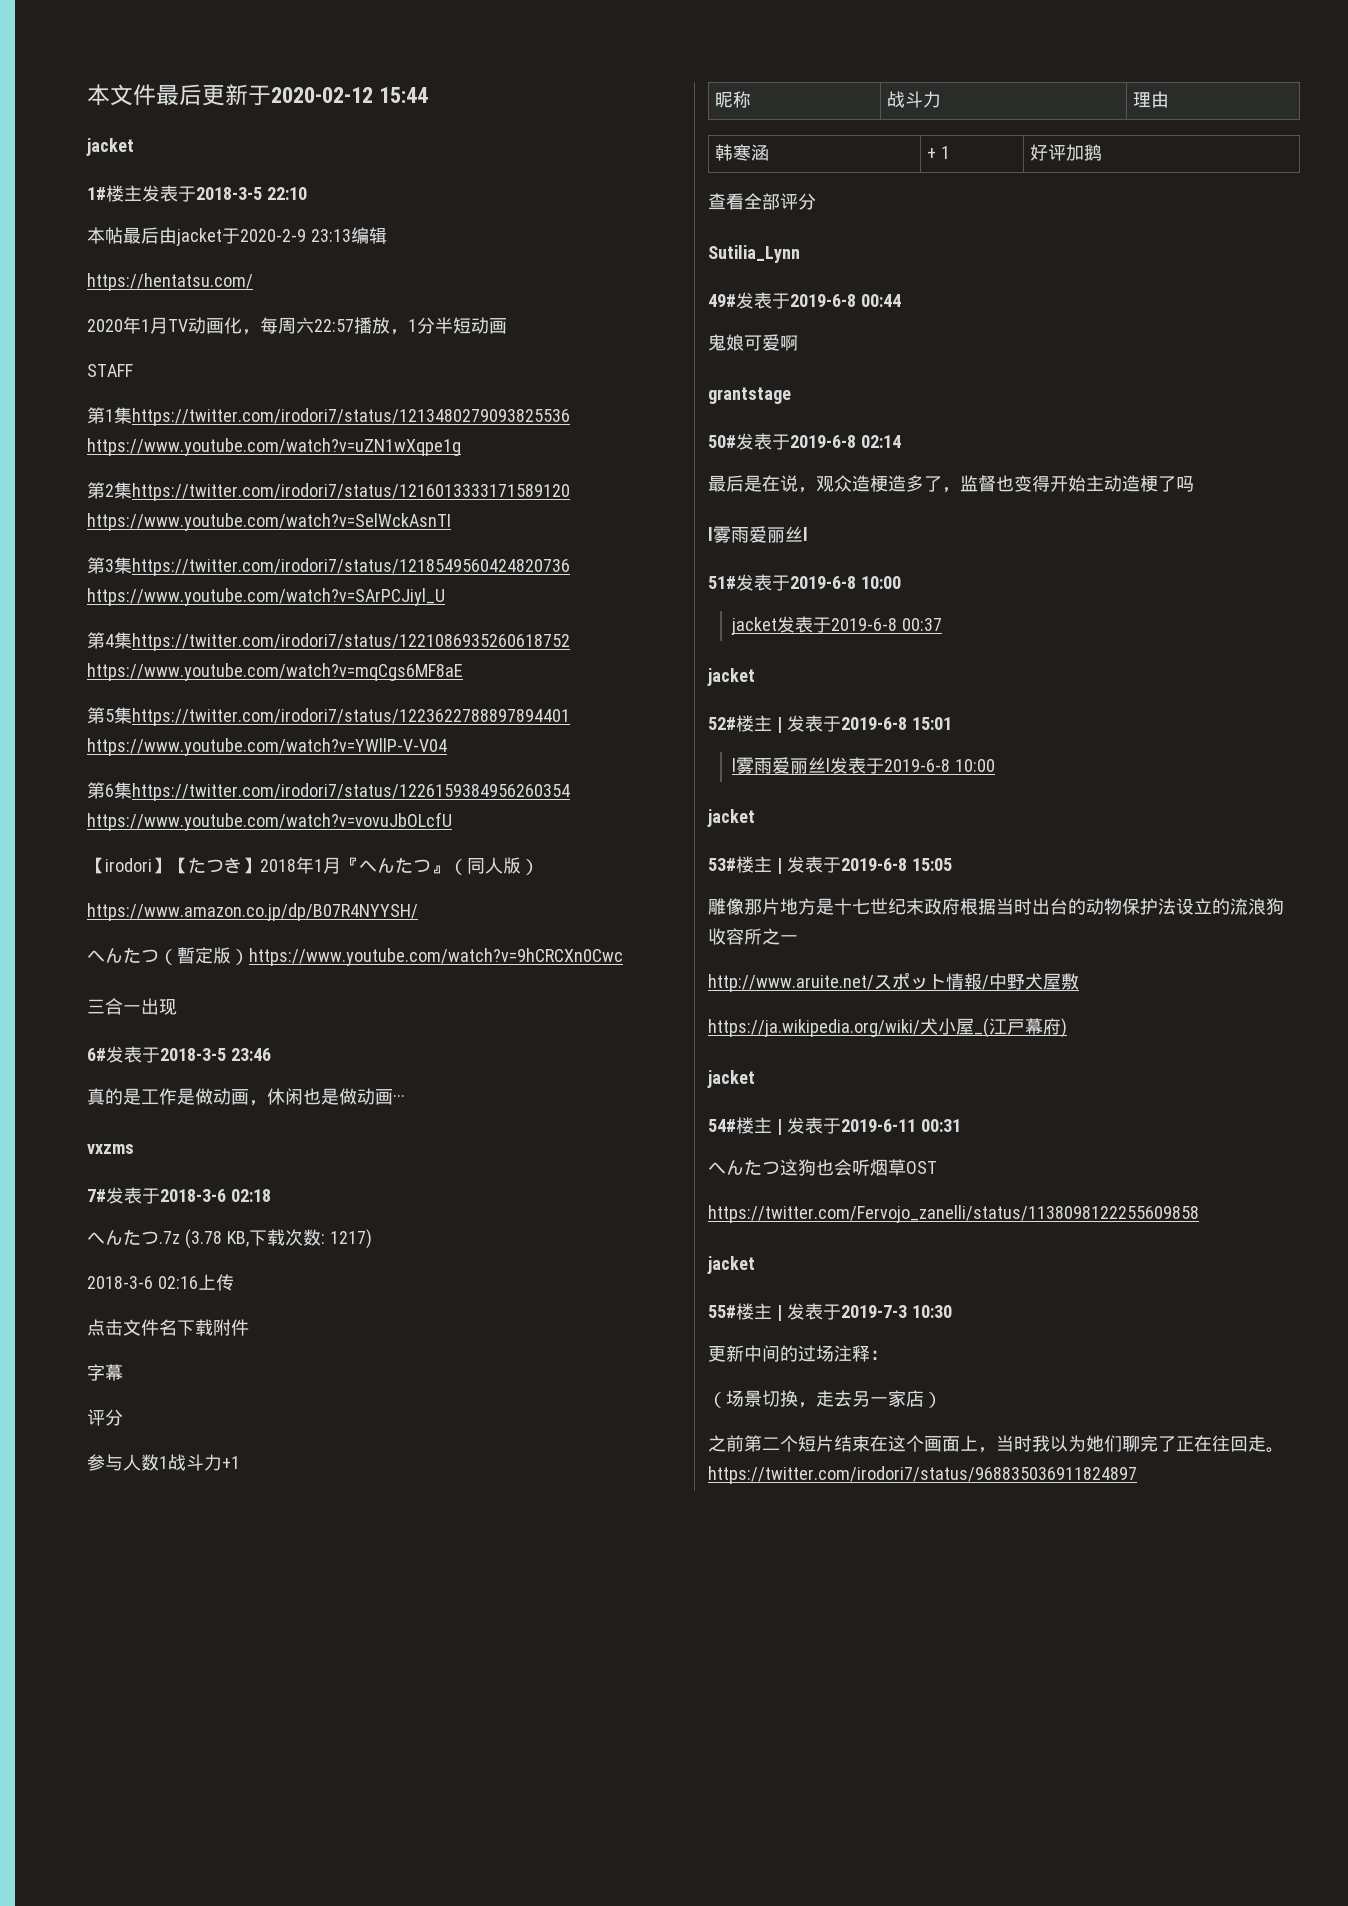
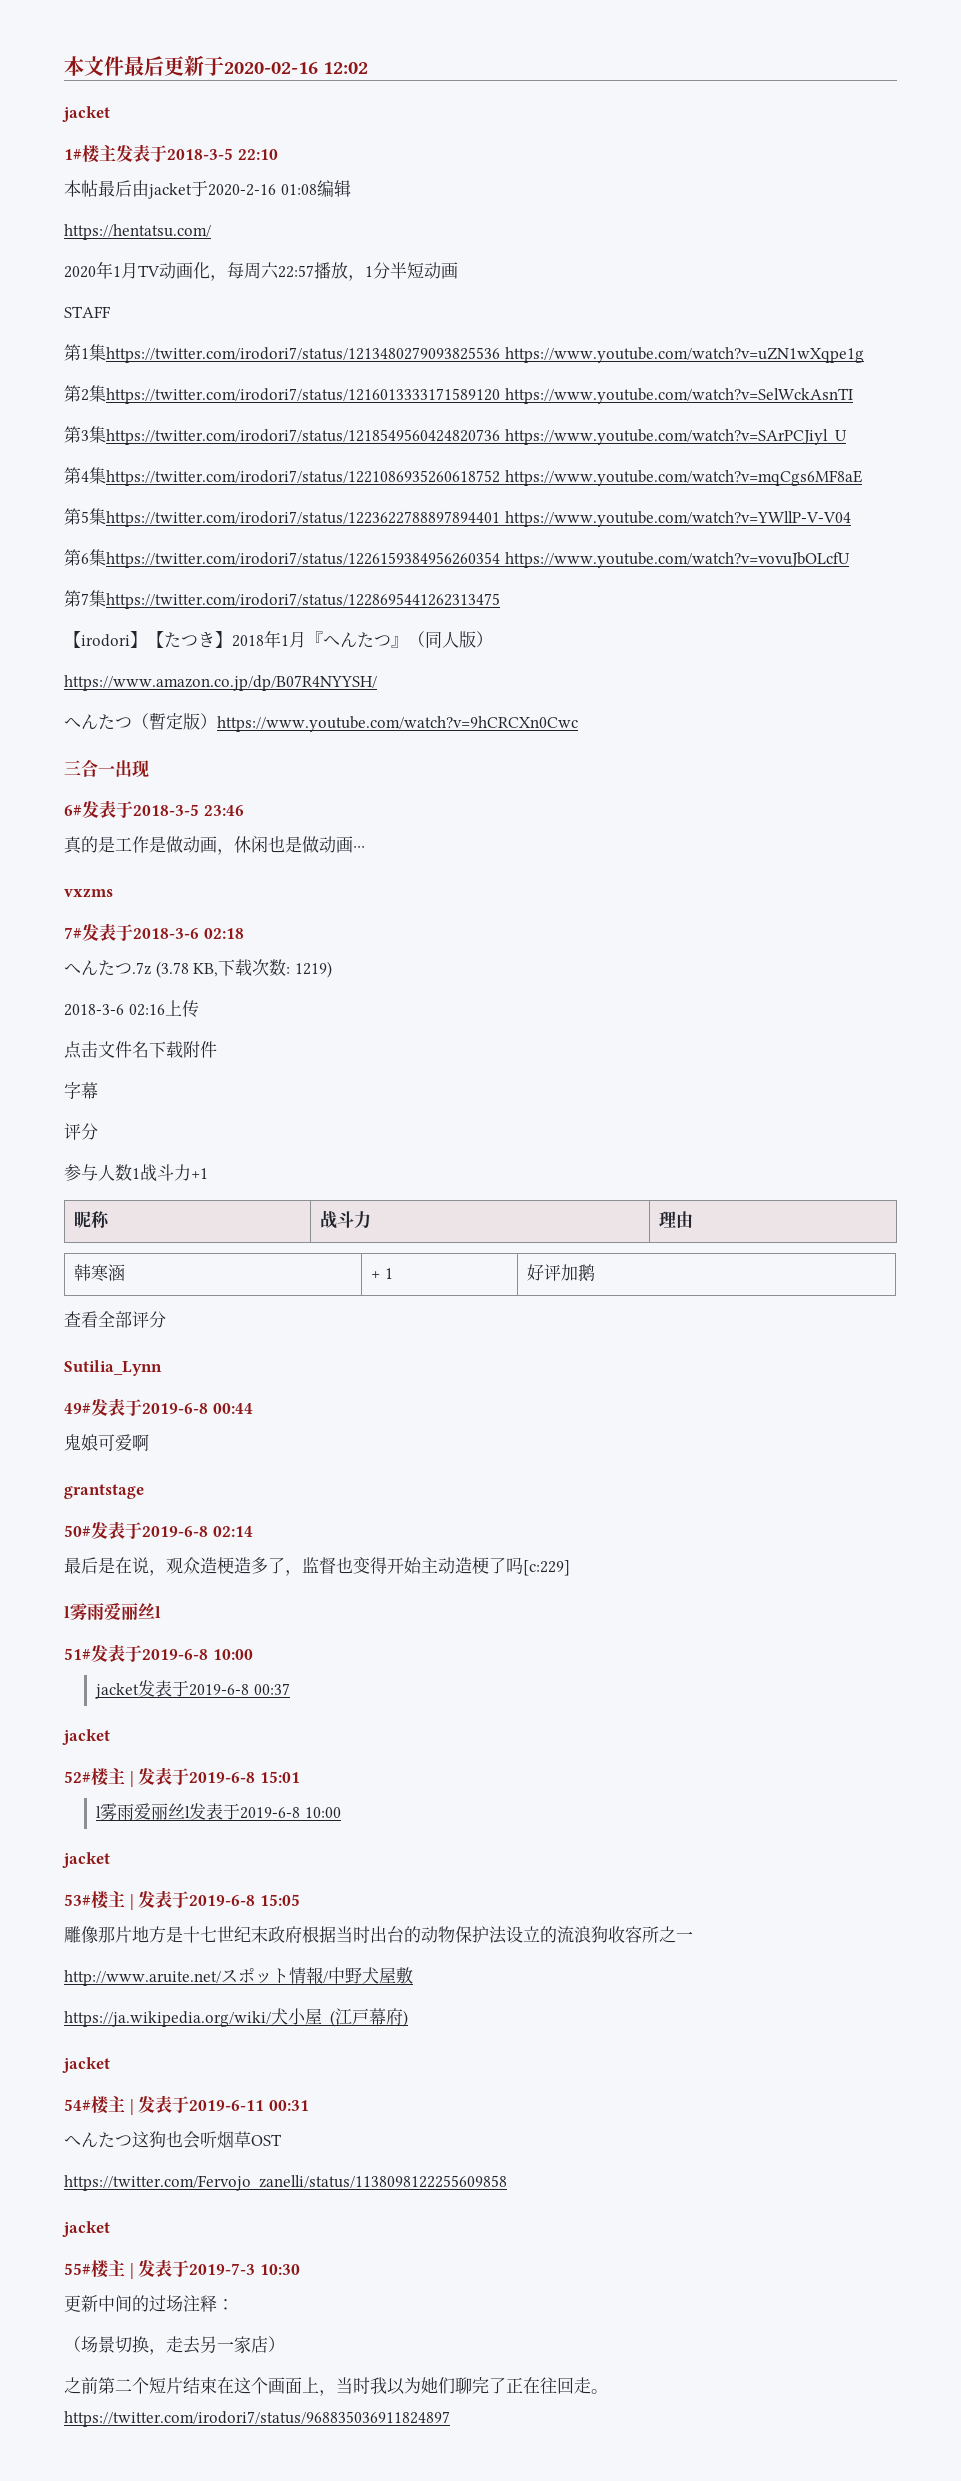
- 本文件最后更新于2020-02-12 15:44
+ 本文件最后更新于2020-02-16 12:02
- 本帖最后由jacket于2020-2-9 23:13编辑
+ 本帖最后由jacket于2020-2-16 01:08编辑
+ 第7集https://twitter.com/irodori7/status/1228695441262313475
- へんたつ.7z (3.78 KB,下载次数: 1217)
+ へんたつ.7z (3.78 KB,下载次数: 1219)
- 最后是在说，观众造梗造多了，监督也变得开始主动造梗了吗
+ 最后是在说，观众造梗造多了，监督也变得开始主动造梗了吗[c:229]

